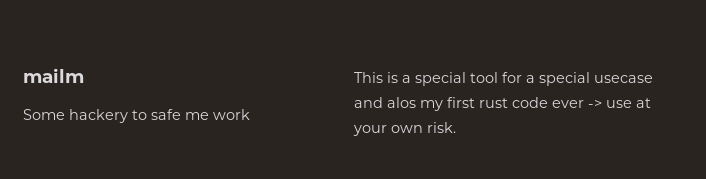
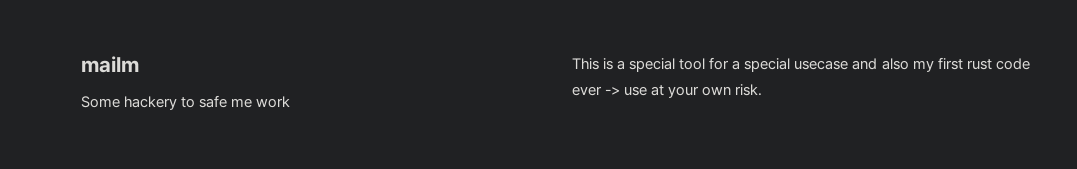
- This is a special tool for a special usecase and alos my first rust code ever -> use at your own risk.
+ This is a special tool for a special usecase and also my first rust code ever -> use at your own risk.

